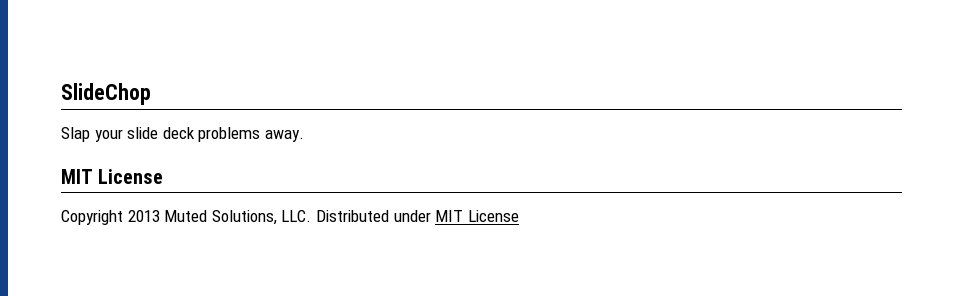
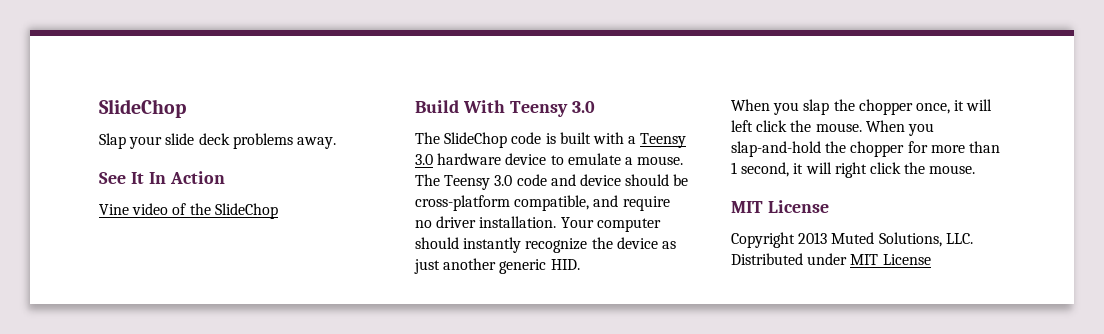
+ See It In Action
+ Vine video of the SlideChop
+ Build With Teensy 3.0
+ The SlideChop code is built with a Teensy 3.0 hardware device to emulate a mouse. The Teensy 3.0 code and device should be cross-platform compatible, and require no driver installation. Your computer should instantly recognize the device as just another generic HID.
+ When you slap the chopper once, it will left click the mouse. When you slap-and-hold the chopper for more than 1 second, it will right click the mouse.

